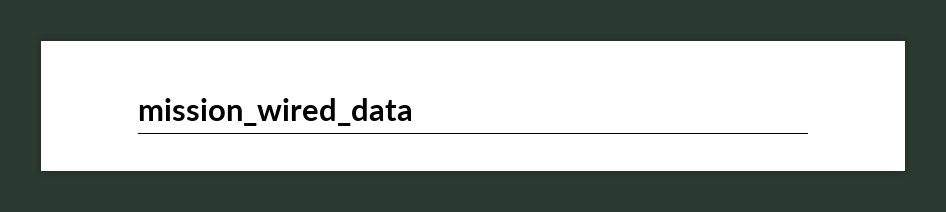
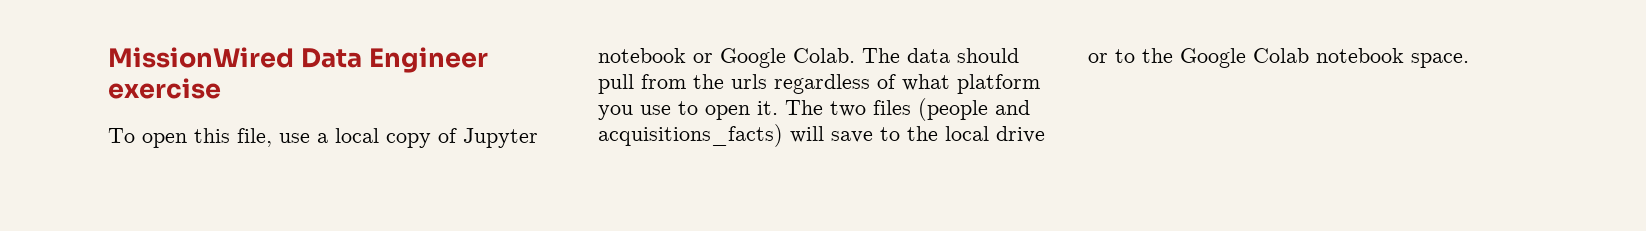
- mission_wired_data
+ MissionWired Data Engineer exercise
+ To open this file, use a local copy of Jupyter notebook or Google Colab. The data should pull from the urls regardless of what platform you use to open it. The two files (people and acquisitions_facts) will save to the local drive or to the Google Colab notebook space.

